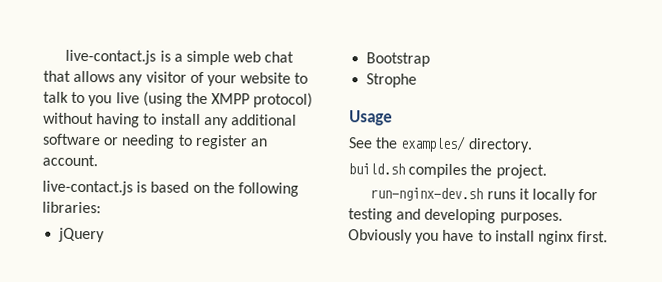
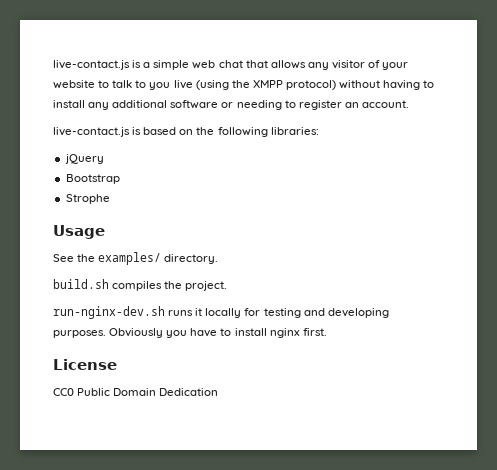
+ License
+ CC0 Public Domain Dedication

